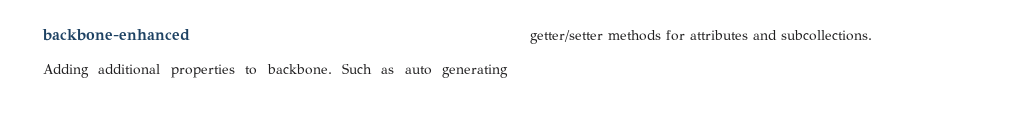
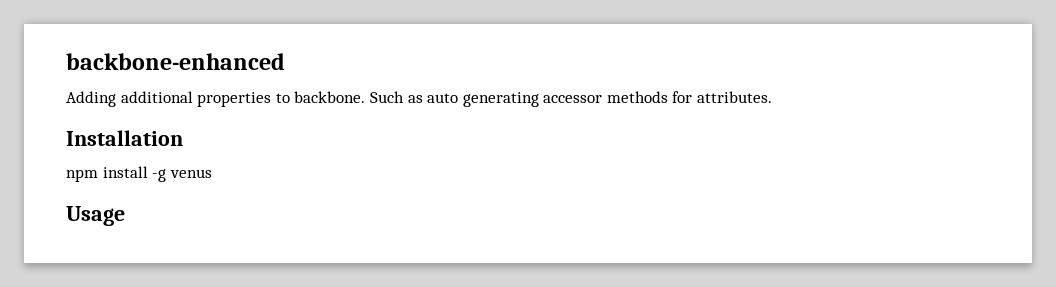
- Such as auto generating getter/setter methods for attributes and subcollections.
+ Such as auto generating accessor methods for attributes.
+ Installation
+ npm install -g venus
+ Usage

